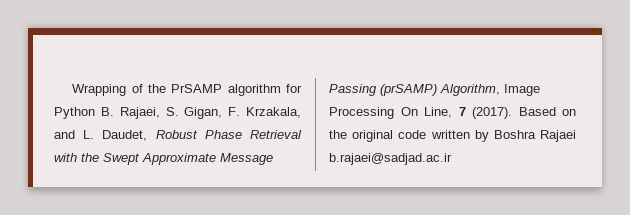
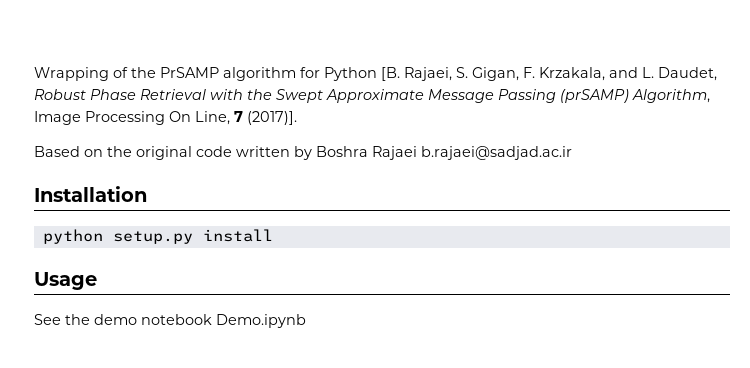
- Wrapping of the PrSAMP algorithm for Python B. Rajaei, S. Gigan, F. Krzakala, and L. Daudet, Robust Phase Retrieval with the Swept Approximate Message Passing (prSAMP) Algorithm, Image Processing On Line, 7 (2017). Based on the original code written by Boshra Rajaei b.rajaei@sadjad.ac.ir
+ Wrapping of the PrSAMP algorithm for Python [B. Rajaei, S. Gigan, F. Krzakala, and L. Daudet, Robust Phase Retrieval with the Swept Approximate Message Passing (prSAMP) Algorithm, Image Processing On Line, 7 (2017)].
+ Based on the original code written by Boshra Rajaei b.rajaei@sadjad.ac.ir
+ Installation
+ python setup.py install
+ Usage
+ See the demo notebook Demo.ipynb

